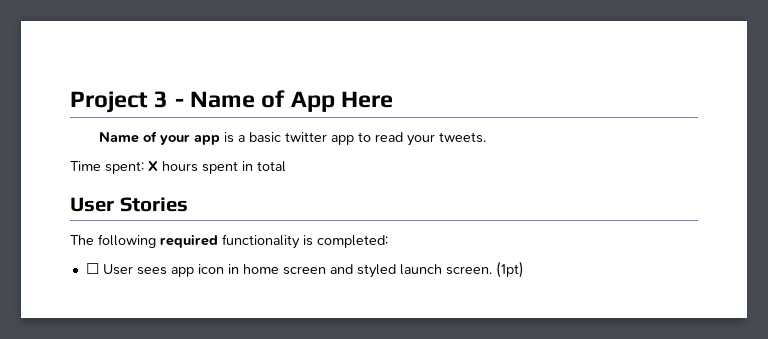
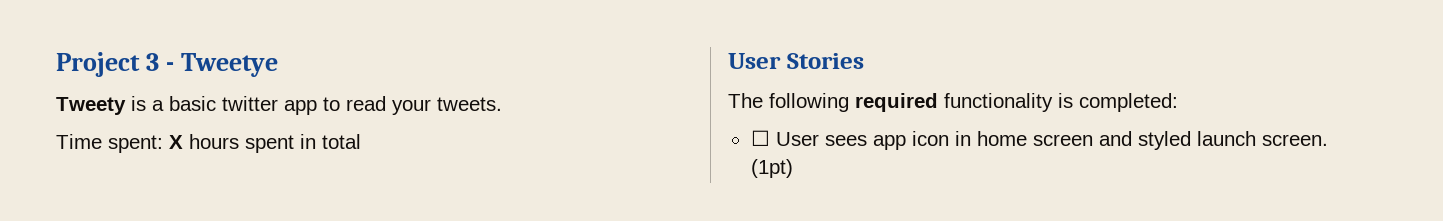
- Project 3 - Name of App Here
- Name of your app is a basic twitter app to read your tweets.
+ Project 3 - Tweetye
+ Tweety is a basic twitter app to read your tweets.

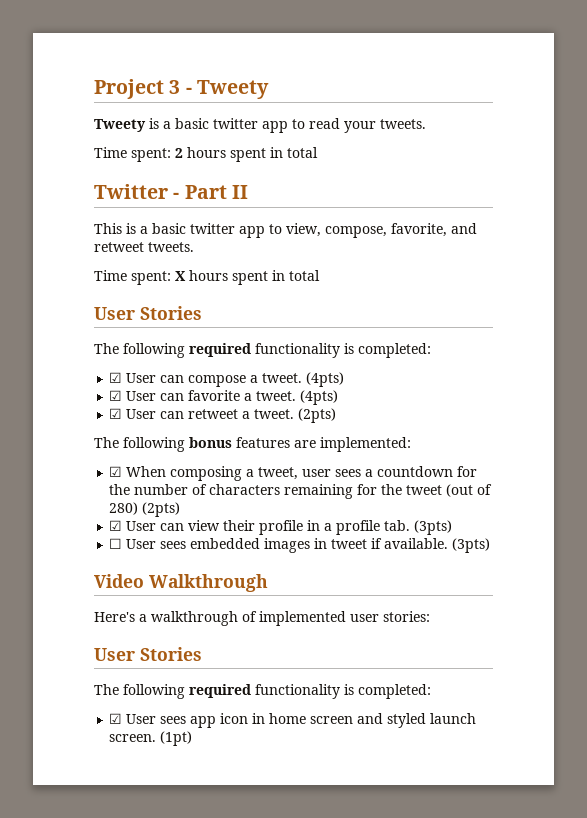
- Project 3 - Tweetye
+ Project 3 - Tweety
+ Time spent: 2 hours spent in total
+ Twitter - Part II
+ This is a basic twitter app to view, compose, favorite, and retweet tweets.
- ☐ User sees app icon in home screen and styled launch screen.
+ ☑ User can compose a tweet. (4pts)
+ ☑ User can favorite a tweet. (4pts)
+ ☑ User can retweet a tweet. (2pts)
+ The following bonus features are implemented:
+ ☑ When composing a tweet, user sees a countdown for the number of characters remaining for the tweet (out of 280) (2pts)
+ ☑ User can view their profile in a profile tab. (3pts)
+ ☐ User sees embedded images in tweet if available. (3pts)
+ Video Walkthrough
+ Here's a walkthrough of implemented user stories:
+ User Stories
+ The following required functionality is completed:
+ ☑ User sees app icon in home screen and styled launch screen.

